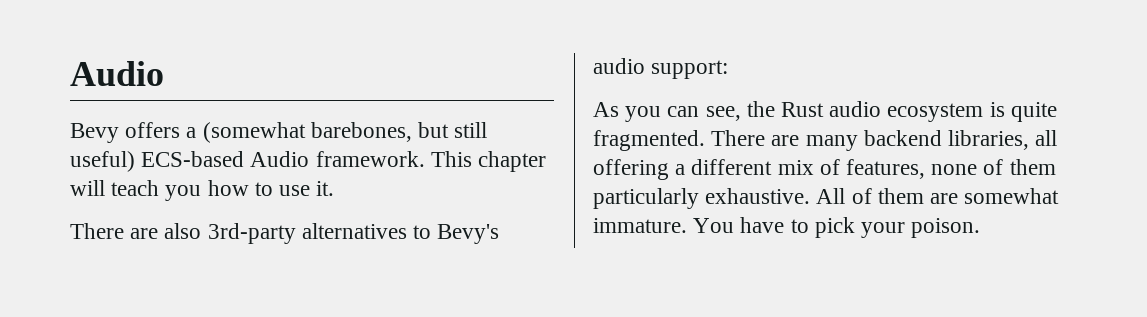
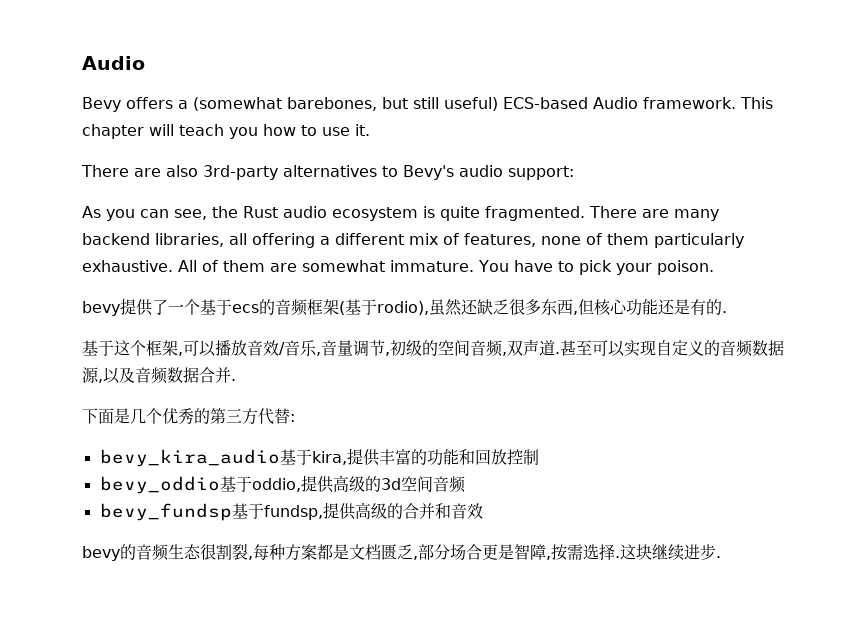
+ bevy提供了一个基于ecs的音频框架(基于rodio),虽然还缺乏很多东西,但核心功能还是有的.
+ 基于这个框架,可以播放音效/音乐,音量调节,初级的空间音频,双声道.甚至可以实现自定义的音频数据源,以及音频数据合并.
+ 下面是几个优秀的第三方代替:
+ bevy_kira_audio基于kira,提供丰富的功能和回放控制
+ bevy_oddio基于oddio,提供高级的3d空间音频
+ bevy_fundsp基于fundsp,提供高级的合并和音效
+ bevy的音频生态很割裂,每种方案都是文档匮乏,部分场合更是智障,按需选择.这块继续进步.

